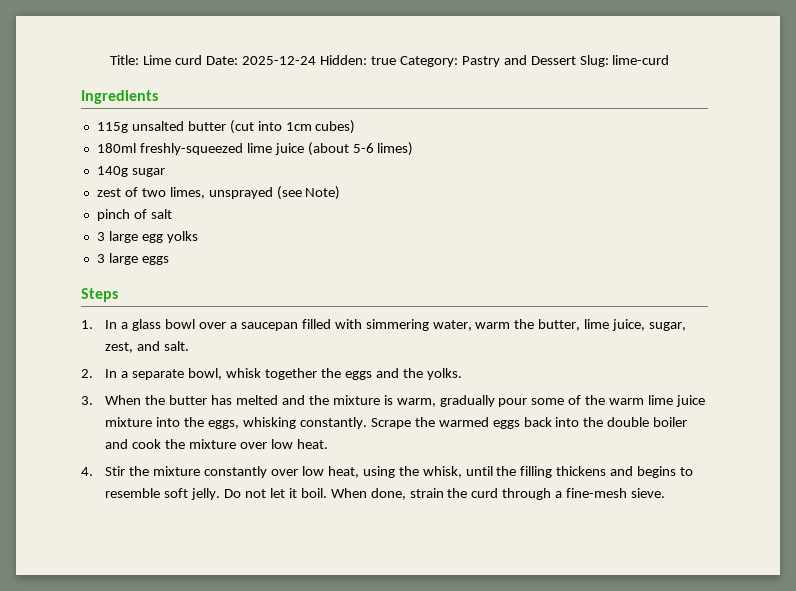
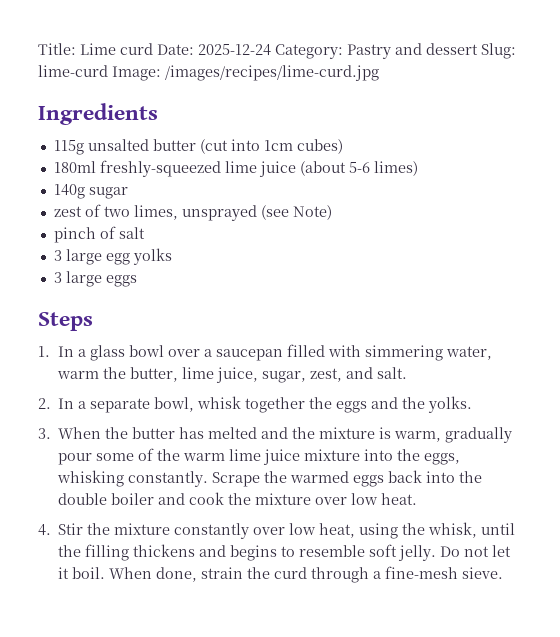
- Title: Lime curd Date: 2025-12-24 Hidden: true Category: Pastry and Dessert Slug: lime-curd
+ Title: Lime curd Date: 2025-12-24 Category: Pastry and dessert Slug: lime-curd Image: /images/recipes/lime-curd.jpg

